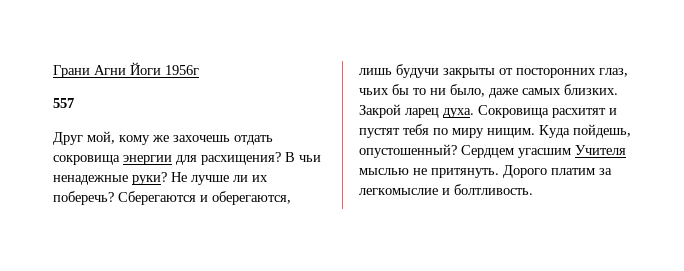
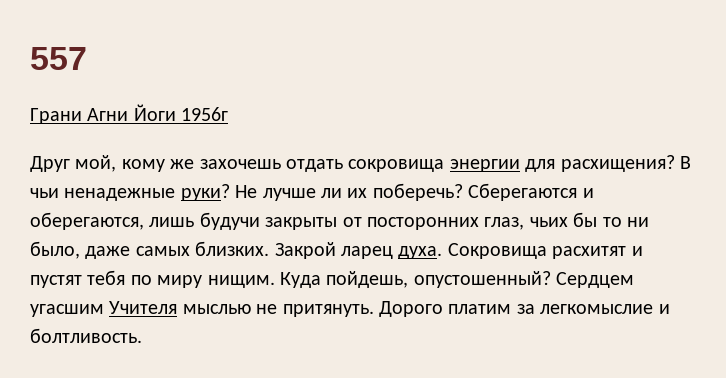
+ 557
- 557

